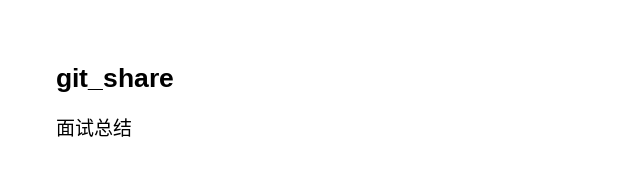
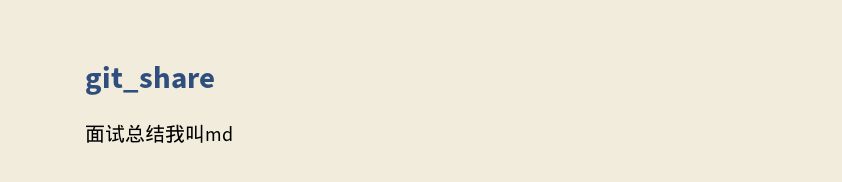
- 面试总结
+ 面试总结我叫md

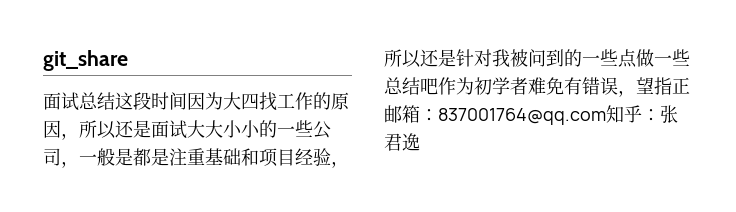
- 面试总结我叫md
+ 面试总结这段时间因为大四找工作的原因，所以还是面试大大小小的一些公司，一般是都是注重基础和项目经验，所以还是针对我被问到的一些点做一些总结吧作为初学者难免有错误，望指正邮箱：837001764@qq.com知乎：张君逸

